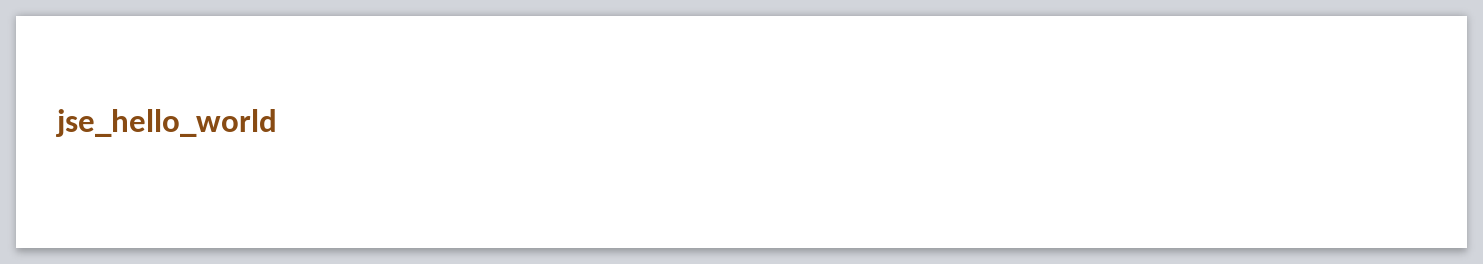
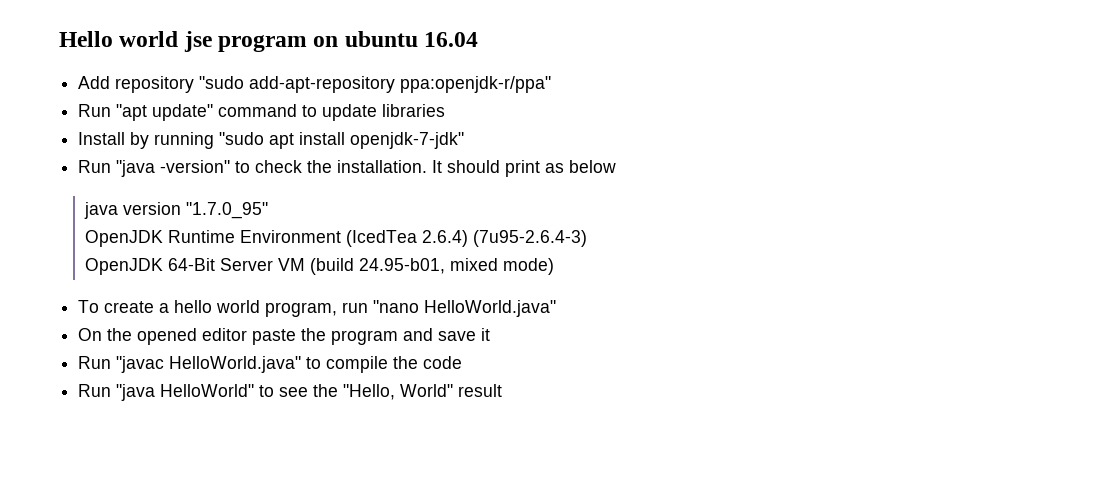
- jse_hello_world
+ Hello world jse program on ubuntu 16.04
+ Add repository "sudo add-apt-repository ppa:openjdk-r/ppa"
+ Run "apt update" command to update libraries
+ Install by running "sudo apt install openjdk-7-jdk"
+ Run "java -version" to check the installation. It should print as below
+ java version "1.7.0_95"
+ OpenJDK Runtime Environment (IcedTea 2.6.4) (7u95-2.6.4-3)
+ OpenJDK 64-Bit Server VM (build 24.95-b01, mixed mode)
+ To create a hello world program, run "nano HelloWorld.java"
+ On the opened editor paste the program and save it
+ Run "javac HelloWorld.java" to compile the code
+ Run "java HelloWorld" to see the "Hello, World" result

